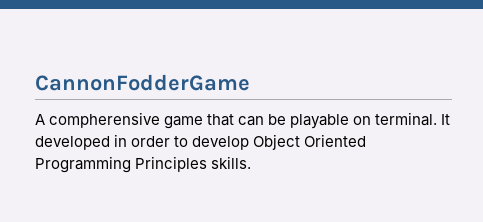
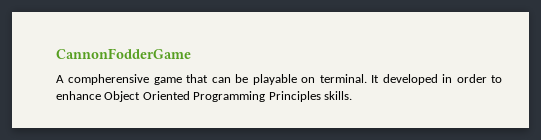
- It developed in order to develop Object Oriented Programming Principles skills.
+ It developed in order to enhance Object Oriented Programming Principles skills.

